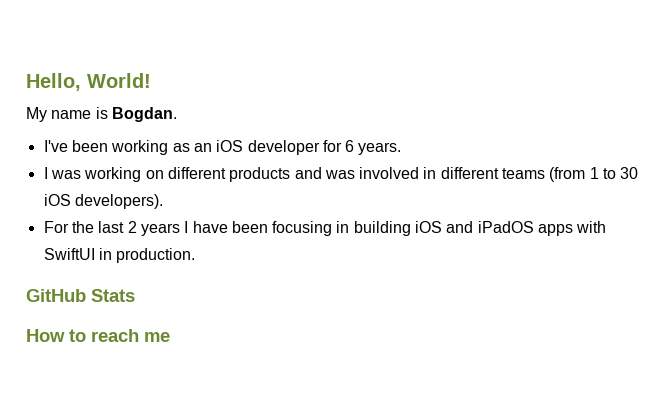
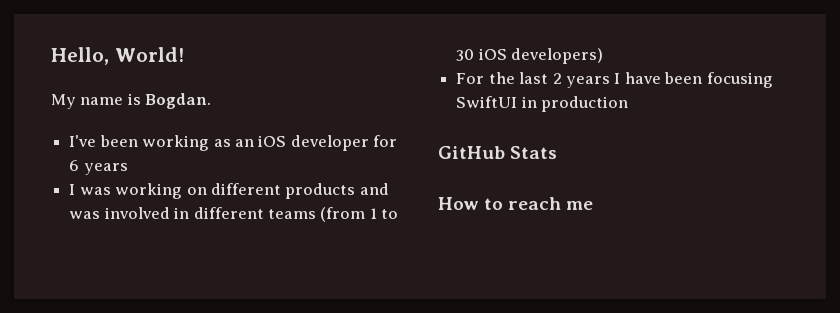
- I've been working as an iOS developer for 6 years.
+ I've been working as an iOS developer for 6 years
- I was working on different products and was involved in different teams (from 1 to 30 iOS developers).
+ I was working on different products and was involved in different teams (from 1 to 30 iOS developers)
- For the last 2 years I have been focusing in building iOS and iPadOS apps with SwiftUI in production.
+ For the last 2 years I have been focusing SwiftUI in production

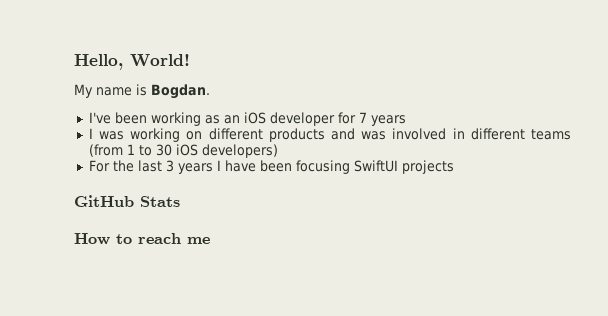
- I've been working as an iOS developer for 6 years
+ I've been working as an iOS developer for 7 years
- For the last 2 years I have been focusing SwiftUI in production
+ For the last 3 years I have been focusing SwiftUI projects

